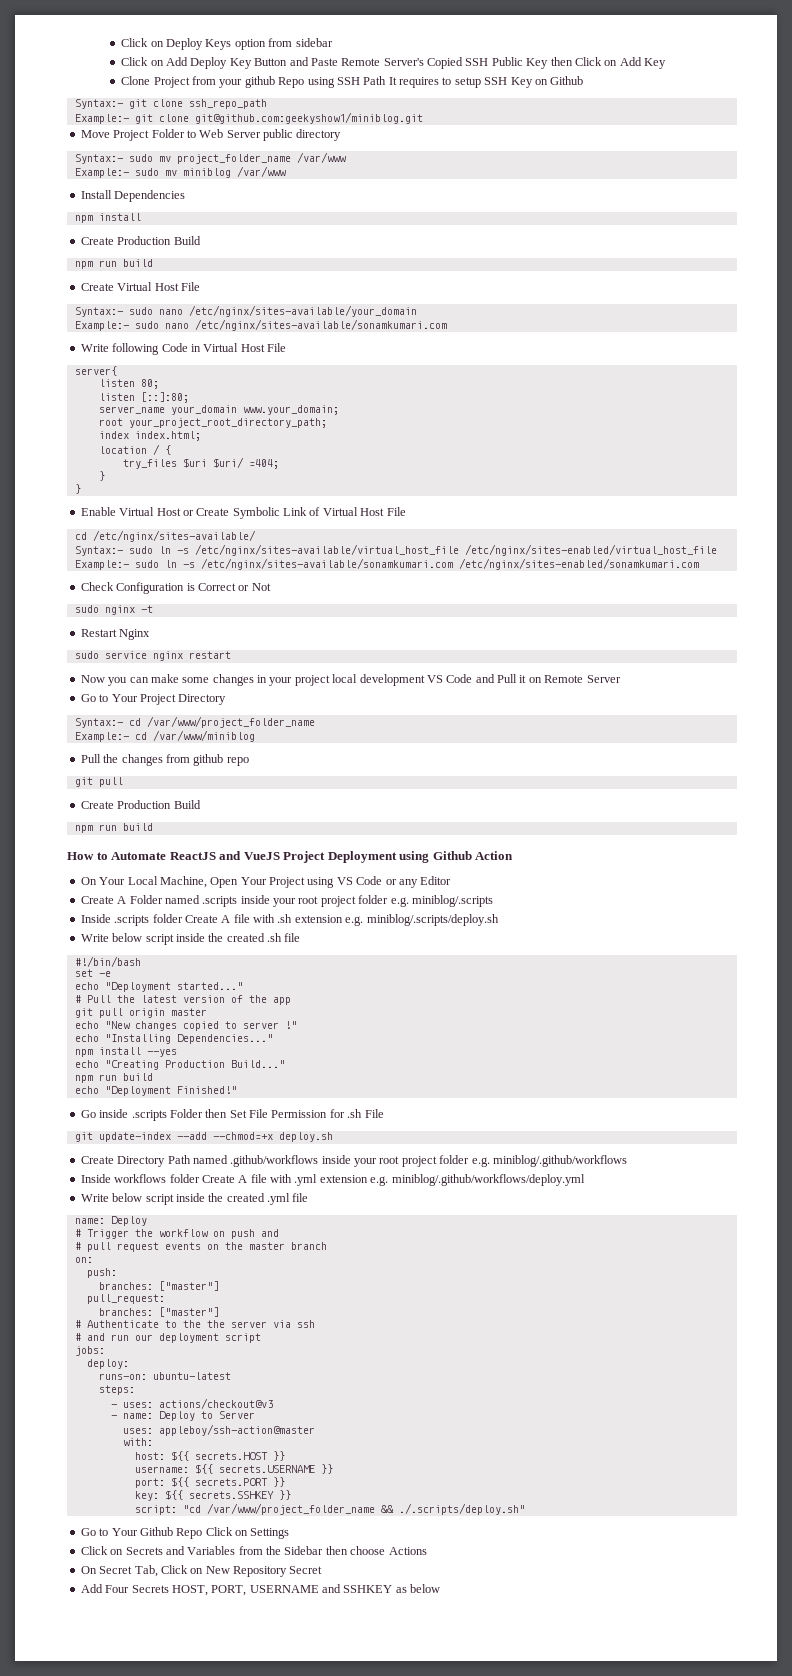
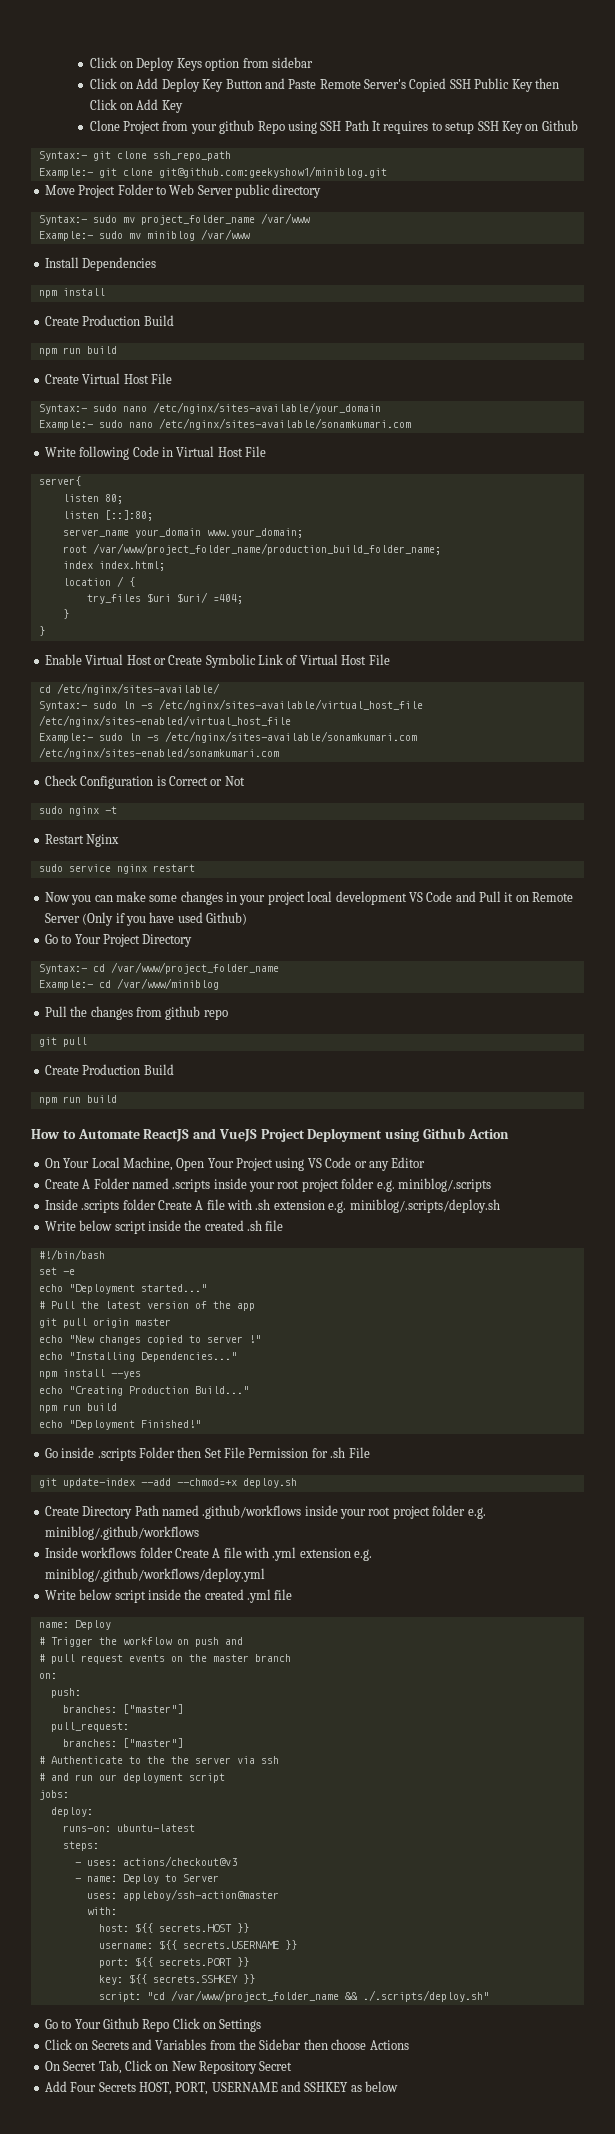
- root your_project_root_directory_path;
+ root /var/www/project_folder_name/production_build_folder_name;
- Now you can make some changes in your project local development VS Code and Pull it on Remote Server
+ Now you can make some changes in your project local development VS Code and Pull it on Remote Server (Only if you have used Github)

